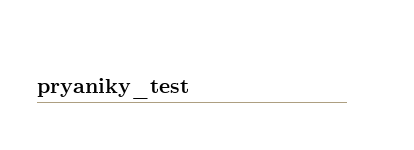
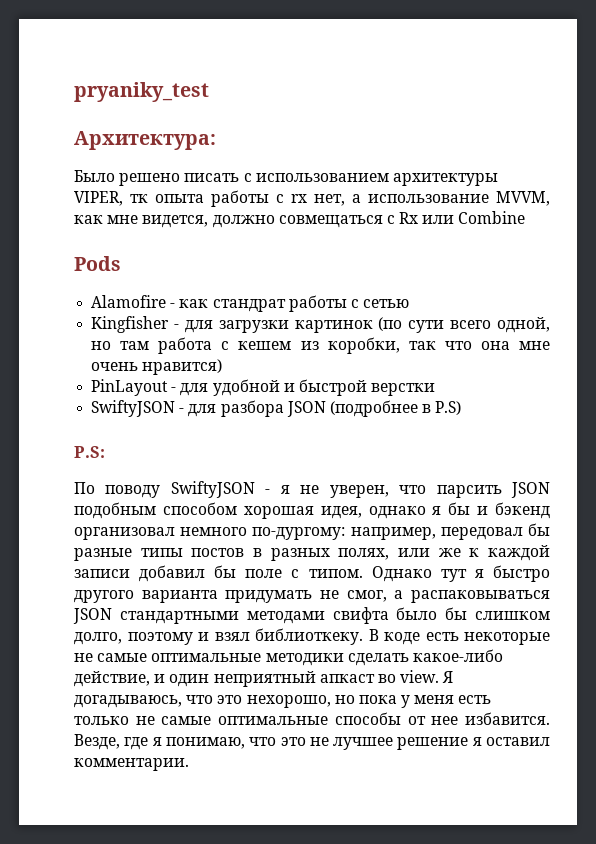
+ Архитектура:
+ Было решено писать с использованием архитектуры VIPER, тк опыта работы с rx нет, а использование MVVM, как мне видется, должно совмещаться с Rx или Combine
+ Pods
+ Alamofire - как стандрат работы с сетью
+ Kingfisher - для загрузки картинок (по сути всего одной, но там работа с кешем из коробки, так что она мне очень нравится)
+ PinLayout - для удобной и быстрой верстки
+ SwiftyJSON - для разбора JSON (подробнее в P.S)
+ P.S:
+ По поводу SwiftyJSON - я не уверен, что парсить JSON подобным способом хорошая идея, однако я бы и бэкенд организовал немного по-дургому: например, передовал бы разные типы постов в разных полях, или же к каждой записи добавил бы поле с типом. Однако тут я быстро другого варианта придумать не смог, а распаковываться JSON стандартными методами свифта было бы слишком долго, поэтому и взял библиоткеку. В коде есть некоторые не самые оптимальные методики сделать какое-либо действие, и один неприятный апкаст во view. Я догадываюсь, что это нехорошо, но пока у меня есть только не самые оптимальные способы от нее избавится. Везде, где я понимаю, что это не лучшее решение я оставил комментарии.

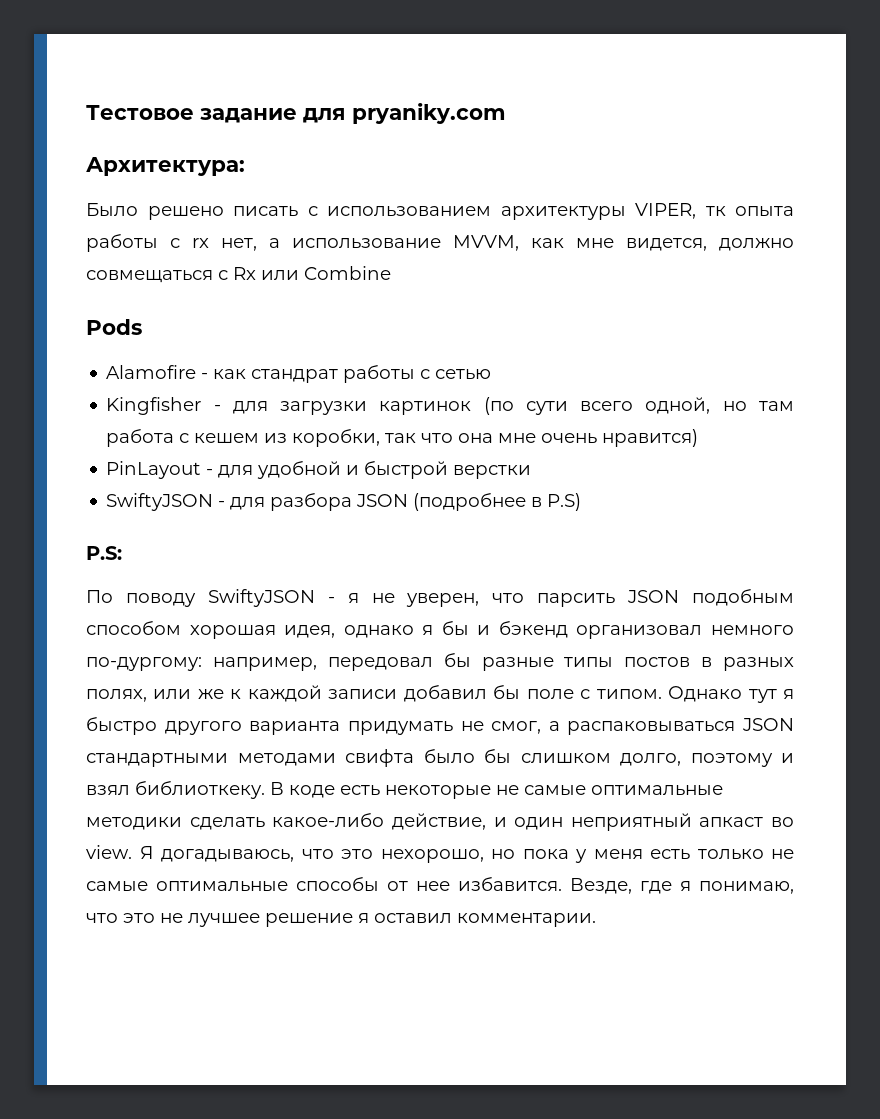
- pryaniky_test
+ Тестовое задание для pryaniky.com

